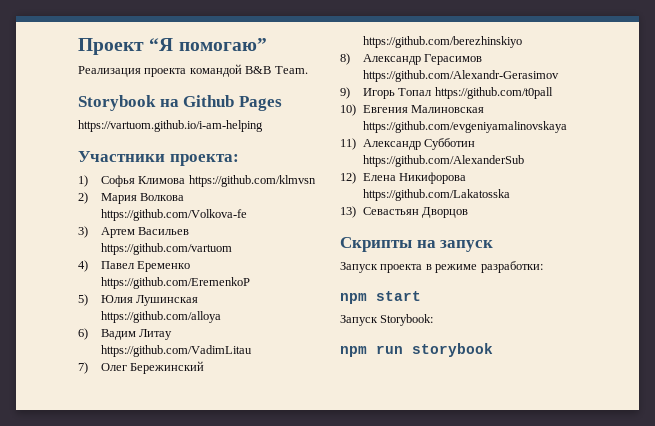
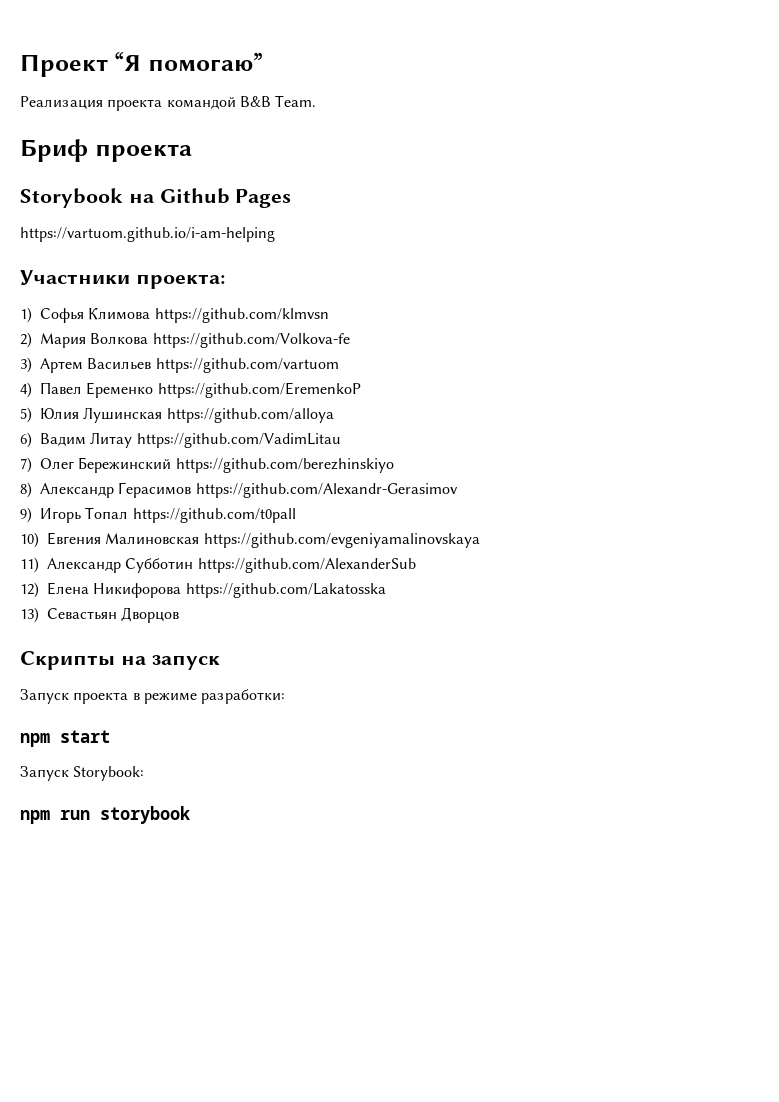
+ Бриф проекта

